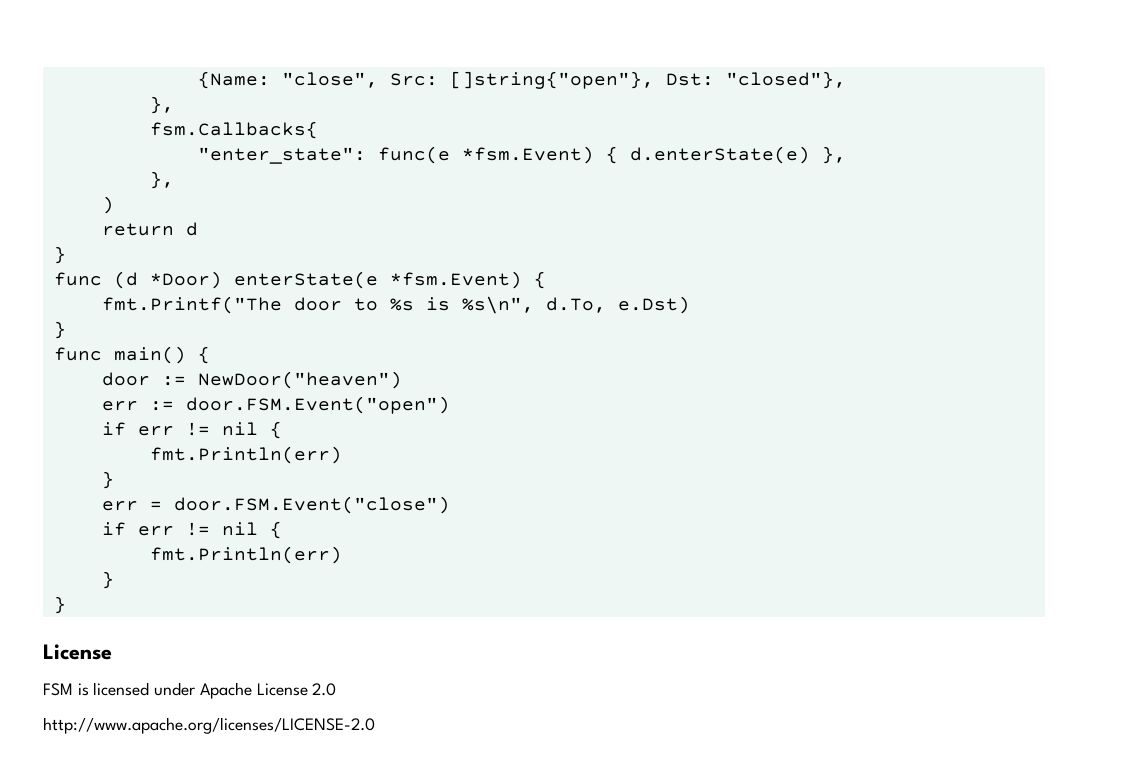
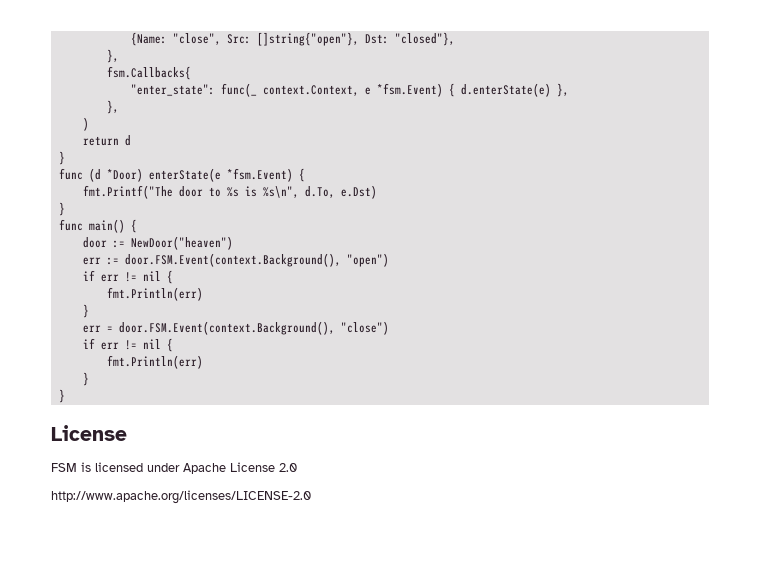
- "enter_state": func(e *fsm.Event) { d.enterState(e) },
+ "enter_state": func(_ context.Context, e *fsm.Event) { d.enterState(e) },
- err := door.FSM.Event("open")
+ err := door.FSM.Event(context.Background(), "open")
- err = door.FSM.Event("close")
+ err = door.FSM.Event(context.Background(), "close")

